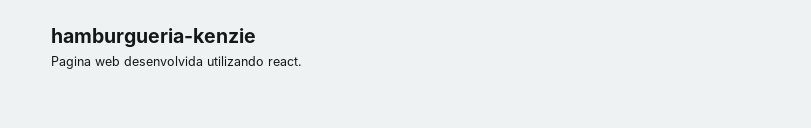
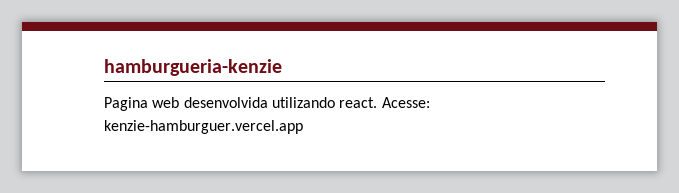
+ Acesse: kenzie-hamburguer.vercel.app

